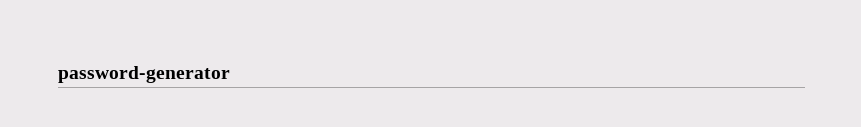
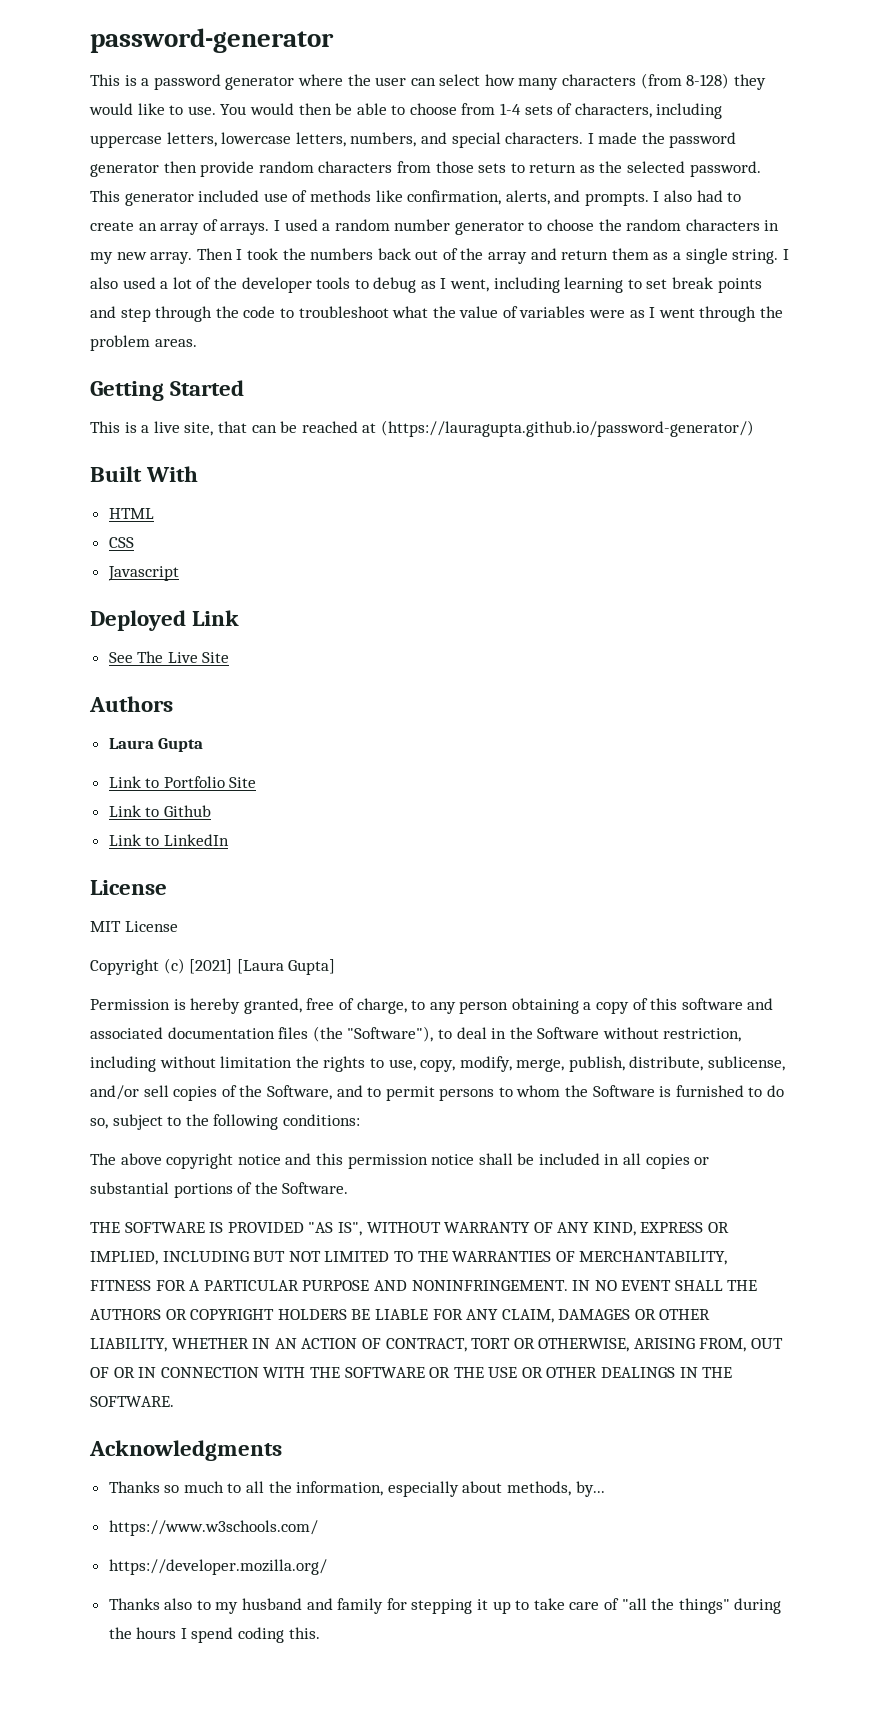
+ This is a password generator where the user can select how many characters (from 8-128) they would like to use. You would then be able to choose from 1-4 sets of characters, including uppercase letters, lowercase letters, numbers, and special characters. I made the password generator then provide random characters from those sets to return as the selected password. This generator included use of methods like confirmation, alerts, and prompts. I also had to create an array of arrays. I used a random number generator to choose the random characters in my new array. Then I took the numbers back out of the array and return them as a single string. I also used a lot of the developer tools to debug as I went, including learning to set break points and step through the code to troubleshoot what the value of variables were as I went through the problem areas.
+ Getting Started
+ This is a live site, that can be reached at (https://lauragupta.github.io/password-generator/)
+ Built With
+ HTML
+ CSS
+ Javascript
+ Deployed Link
+ See The Live Site
+ Authors
+ Laura Gupta
+ Link to Portfolio Site
+ Link to Github
+ Link to LinkedIn
+ License
+ MIT License
+ Copyright (c) [2021] [Laura Gupta]
+ Permission is hereby granted, free of charge, to any person obtaining a copy of this software and associated documentation files (the "Software"), to deal in the Software without restriction, including without limitation the rights to use, copy, modify, merge, publish, distribute, sublicense, and/or sell copies of the Software, and to permit persons to whom the Software is furnished to do so, subject to the following conditions:
+ The above copyright notice and this permission notice shall be included in all copies or substantial portions of the Software.
+ THE SOFTWARE IS PROVIDED "AS IS", WITHOUT WARRANTY OF ANY KIND, EXPRESS OR IMPLIED, INCLUDING BUT NOT LIMITED TO THE WARRANTIES OF MERCHANTABILITY, FITNESS FOR A PARTICULAR PURPOSE AND NONINFRINGEMENT. IN NO EVENT SHALL THE AUTHORS OR COPYRIGHT HOLDERS BE LIABLE FOR ANY CLAIM, DAMAGES OR OTHER LIABILITY, WHETHER IN AN ACTION OF CONTRACT, TORT OR OTHERWISE, ARISING FROM, OUT OF OR IN CONNECTION WITH THE SOFTWARE OR THE USE OR OTHER DEALINGS IN THE SOFTWARE.
+ Acknowledgments
+ Thanks so much to all the information, especially about methods, by...
+ https://www.w3schools.com/
+ https://developer.mozilla.org/
+ Thanks also to my husband and family for stepping it up to take care of "all the things" during the hours I spend coding this.

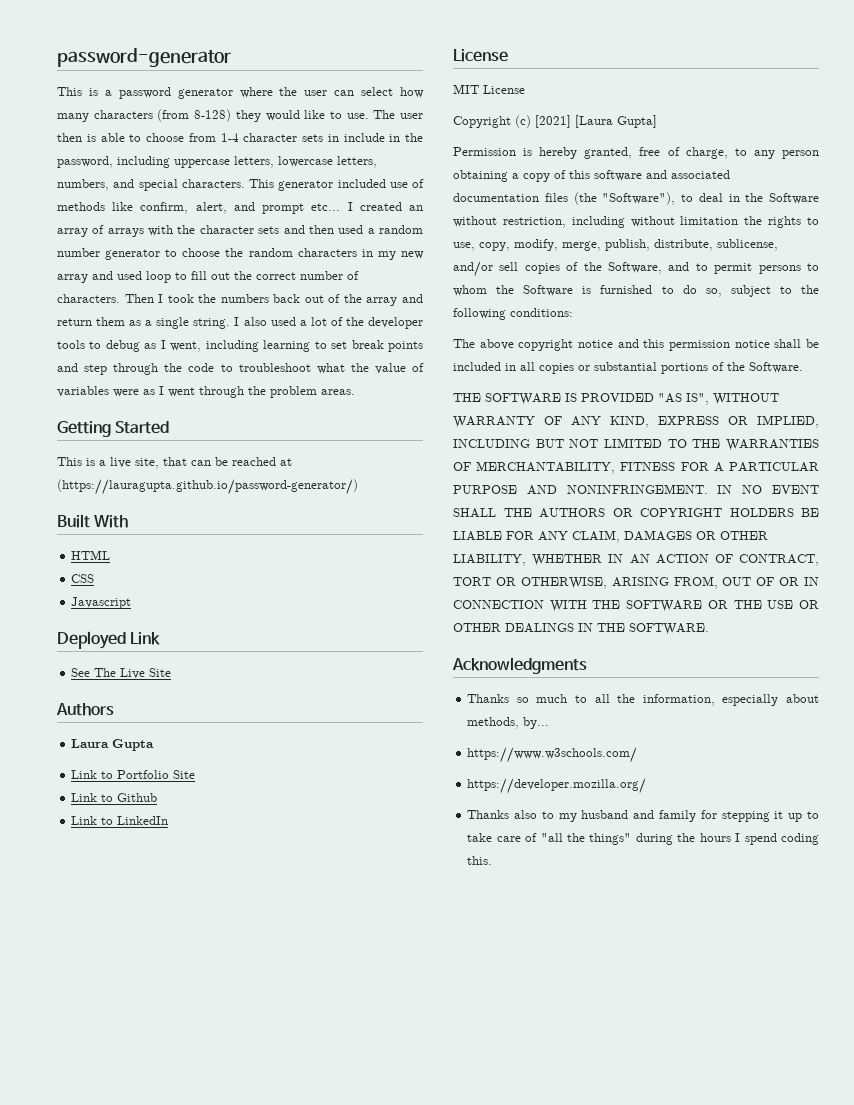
- You would then be able to choose from 1-4 sets of characters, including uppercase letters, lowercase letters, numbers, and special characters.
+ The user then is able to choose from 1-4 character sets in include in the password, including uppercase letters, lowercase letters, numbers, and special characters.
- I made the password generator then provide random characters from those sets to return as the selected password.
- This generator included use of methods like confirmation, alerts, and prompts. I also had to create an array of arrays. I used a random number generator to choose the random characters in my new array.
+ This generator included use of methods like confirm, alert, and prompt etc... I created an array of arrays with the character sets and then used a random number generator to choose the random characters in my new array and used loop to fill out the correct number of characters.

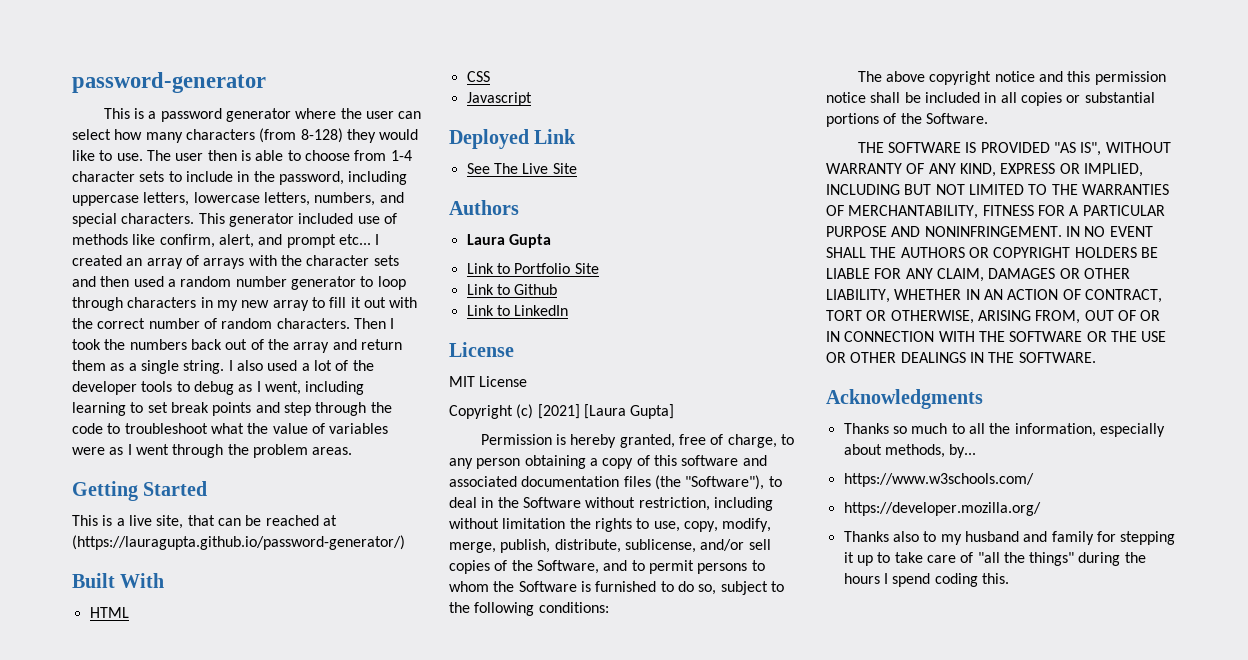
- The user then is able to choose from 1-4 character sets in include in the password, including uppercase letters, lowercase letters, numbers, and special characters.
+ The user then is able to choose from 1-4 character sets to include in the password, including uppercase letters, lowercase letters, numbers, and special characters.
- I created an array of arrays with the character sets and then used a random number generator to choose the random characters in my new array and used loop to fill out the correct number of characters.
+ I created an array of arrays with the character sets and then used a random number generator to loop through characters in my new array to fill it out with the correct number of random characters.

